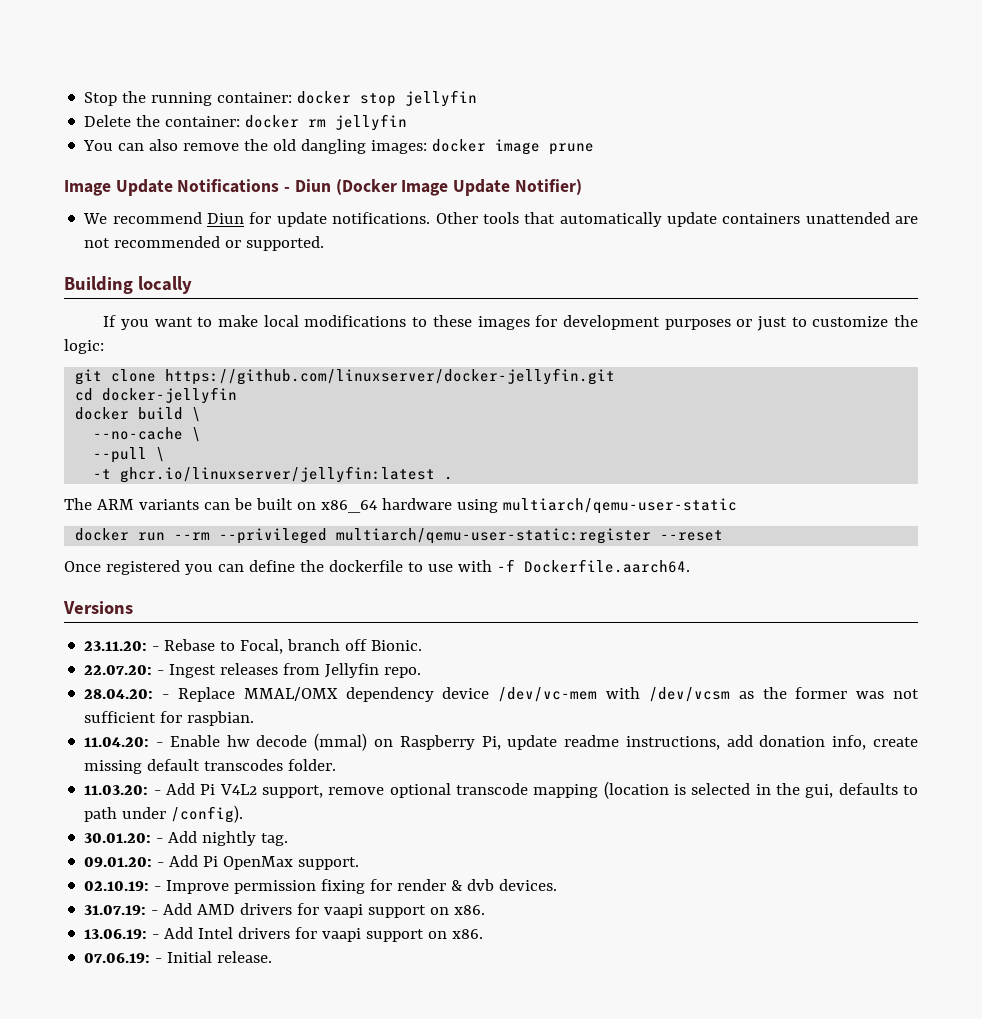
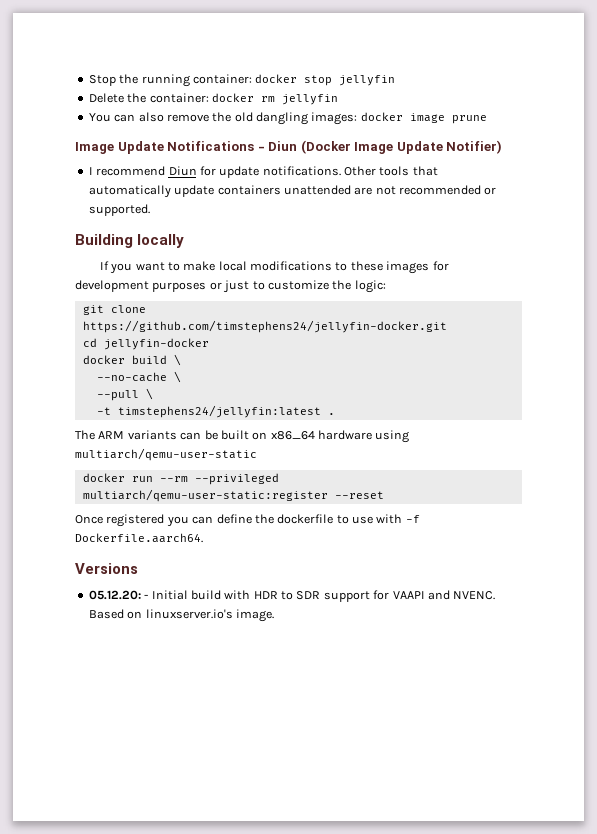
- We recommend Diun for update notifications.
+ I recommend Diun for update notifications.
- git clone https://github.com/linuxserver/docker-jellyfin.git
+ git clone https://github.com/timstephens24/jellyfin-docker.git
- cd docker-jellyfin
+ cd jellyfin-docker
- -t ghcr.io/linuxserver/jellyfin:latest .
+ -t timstephens24/jellyfin:latest .
- 23.11.20: - Rebase to Focal, branch off Bionic.
- 22.07.20: - Ingest releases from Jellyfin repo.
- 28.04.20: - Replace MMAL/OMX dependency device /dev/vc-mem with /dev/vcsm as the former was not sufficient for raspbian.
- 11.04.20: - Enable hw decode (mmal) on Raspberry Pi, update readme instructions, add donation info, create missing default transcodes folder.
- 11.03.20: - Add Pi V4L2 support, remove optional transcode mapping (location is selected in the gui, defaults to path under /config).
- 30.01.20: - Add nightly tag.
- 09.01.20: - Add Pi OpenMax support.
- 02.10.19: - Improve permission fixing for render & dvb devices.
- 31.07.19: - Add AMD drivers for vaapi support on x86.
- 13.06.19: - Add Intel drivers for vaapi support on x86.
- 07.06.19: - Initial release.
+ 05.12.20: - Initial build with HDR to SDR support for VAAPI and NVENC. Based on linuxserver.io's image.

